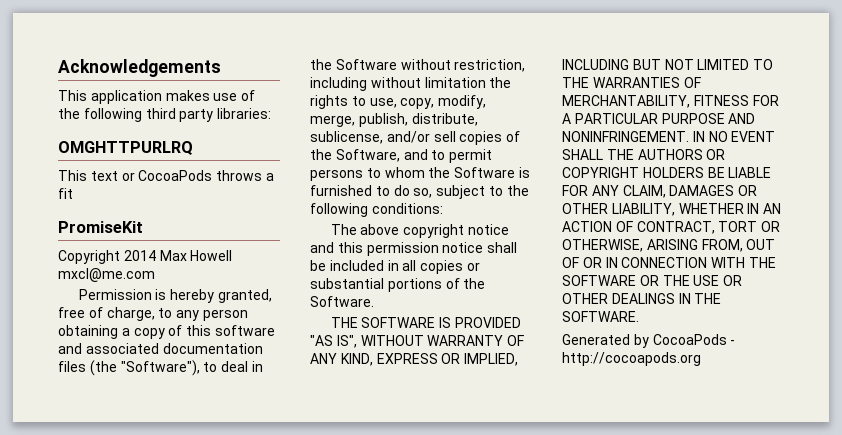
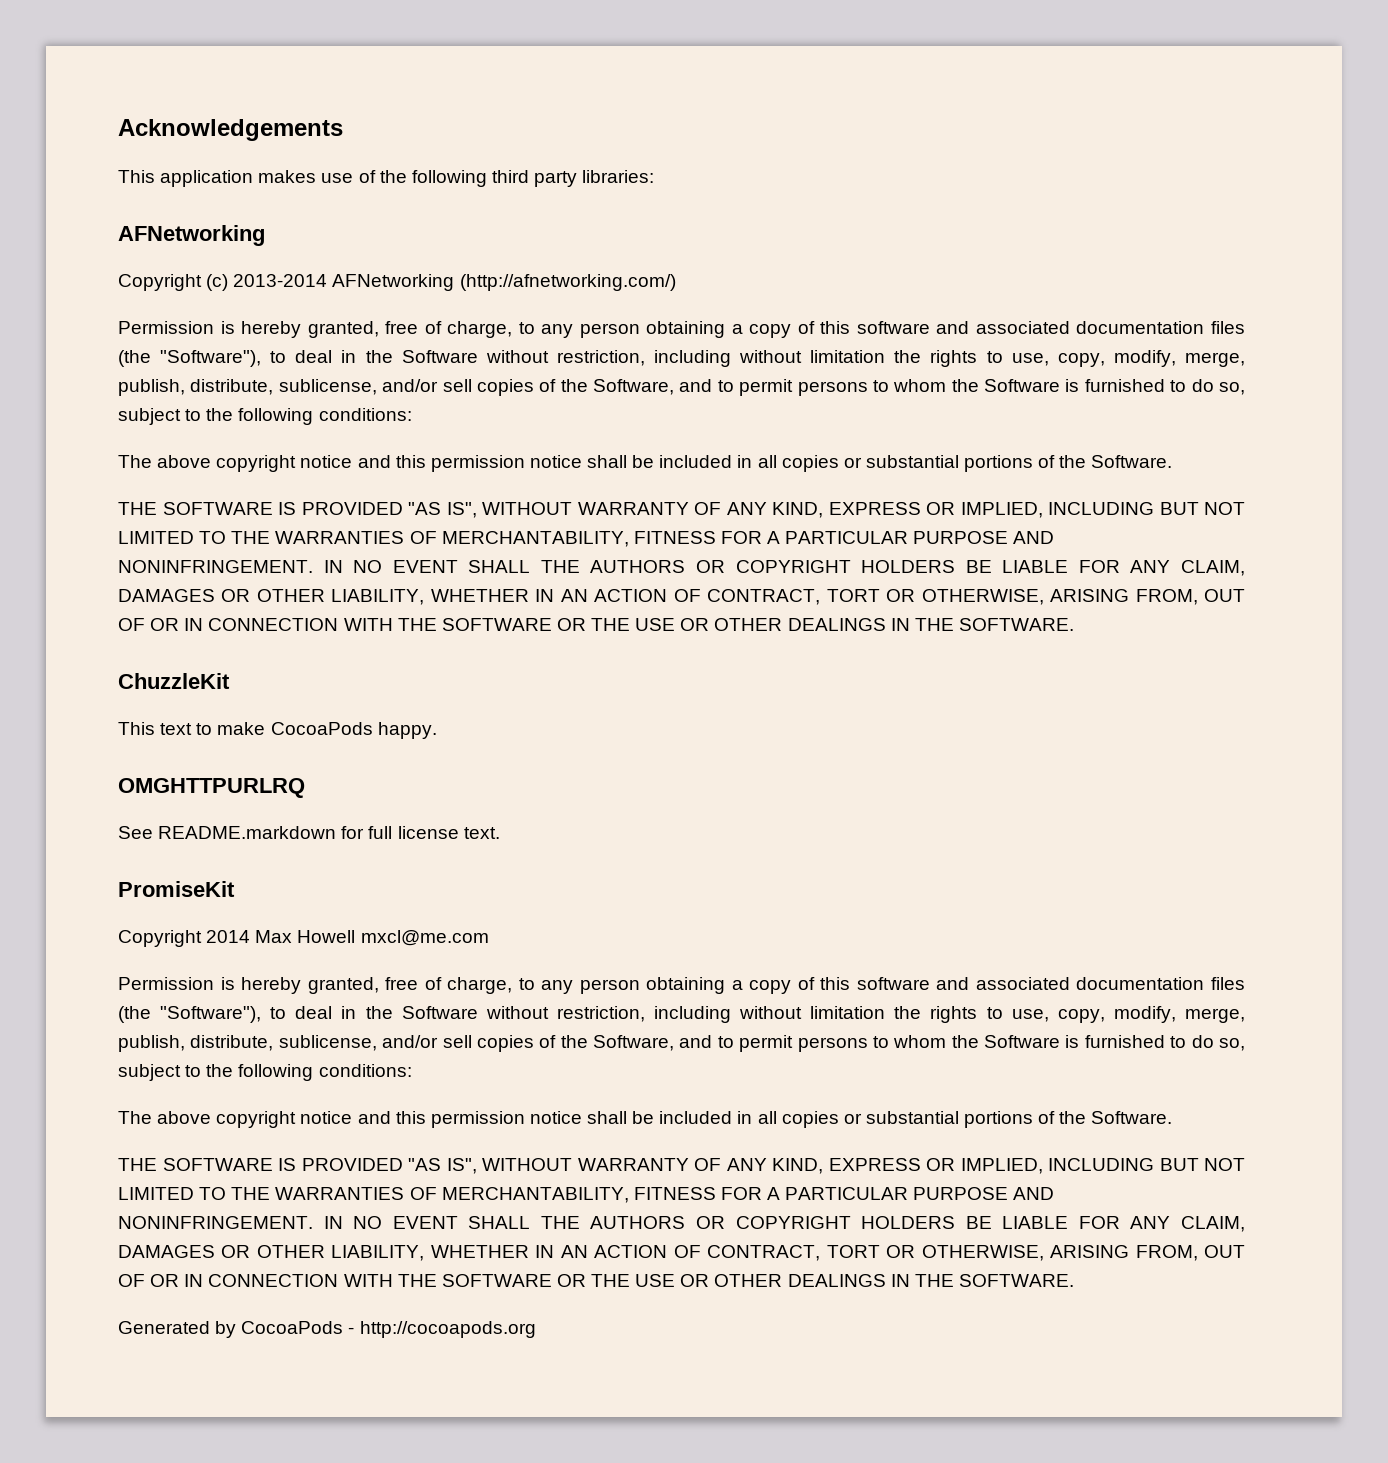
  This application makes use of the following third party libraries:
+ AFNetworking
+ Copyright (c) 2013-2014 AFNetworking (http://afnetworking.com/)
+ Permission is hereby granted, free of charge, to any person obtaining a copy of this software and associated documentation files (the "Software"), to deal in the Software without restriction, including without limitation the rights to use, copy, modify, merge, publish, distribute, sublicense, and/or sell copies of the Software, and to permit persons to whom the Software is furnished to do so, subject to the following conditions:
+ The above copyright notice and this permission notice shall be included in all copies or substantial portions of the Software.
+ THE SOFTWARE IS PROVIDED "AS IS", WITHOUT WARRANTY OF ANY KIND, EXPRESS OR IMPLIED, INCLUDING BUT NOT LIMITED TO THE WARRANTIES OF MERCHANTABILITY, FITNESS FOR A PARTICULAR PURPOSE AND NONINFRINGEMENT. IN NO EVENT SHALL THE AUTHORS OR COPYRIGHT HOLDERS BE LIABLE FOR ANY CLAIM, DAMAGES OR OTHER LIABILITY, WHETHER IN AN ACTION OF CONTRACT, TORT OR OTHERWISE, ARISING FROM, OUT OF OR IN CONNECTION WITH THE SOFTWARE OR THE USE OR OTHER DEALINGS IN THE SOFTWARE.
+ ChuzzleKit
+ This text to make CocoaPods happy.
  OMGHTTPURLRQ
- This text or CocoaPods throws a fit
+ See README.markdown for full license text.

